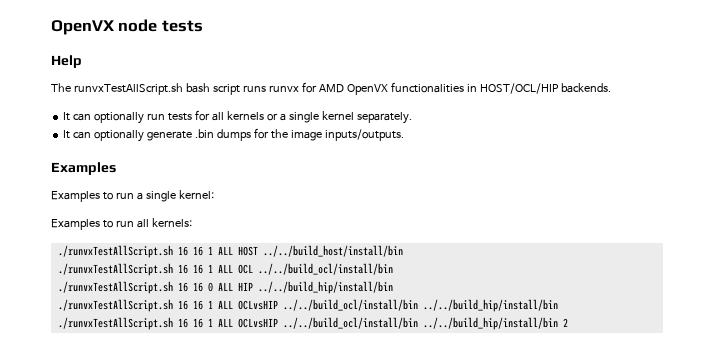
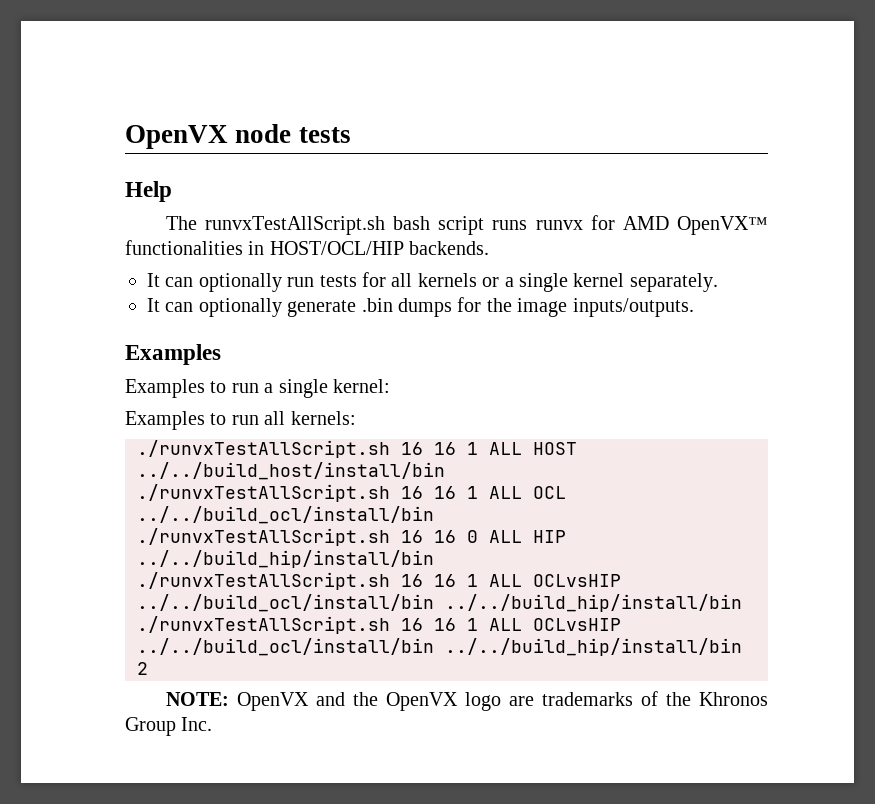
- The runvxTestAllScript.sh bash script runs runvx for AMD OpenVX functionalities in HOST/OCL/HIP backends.
+ The runvxTestAllScript.sh bash script runs runvx for AMD OpenVX™ functionalities in HOST/OCL/HIP backends.
+ NOTE: OpenVX and the OpenVX logo are trademarks of the Khronos Group Inc.

